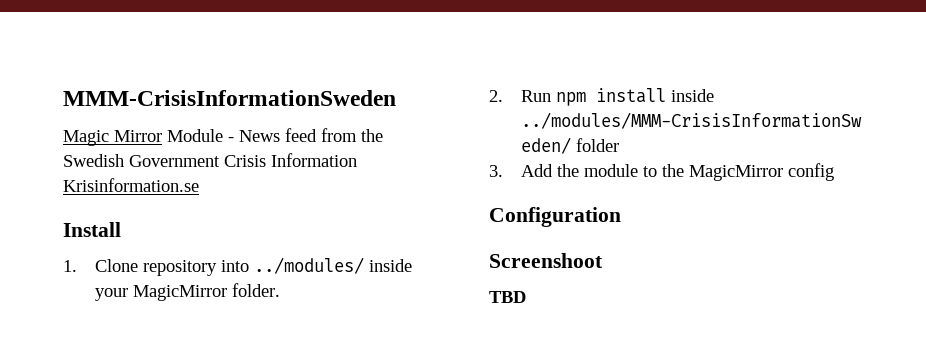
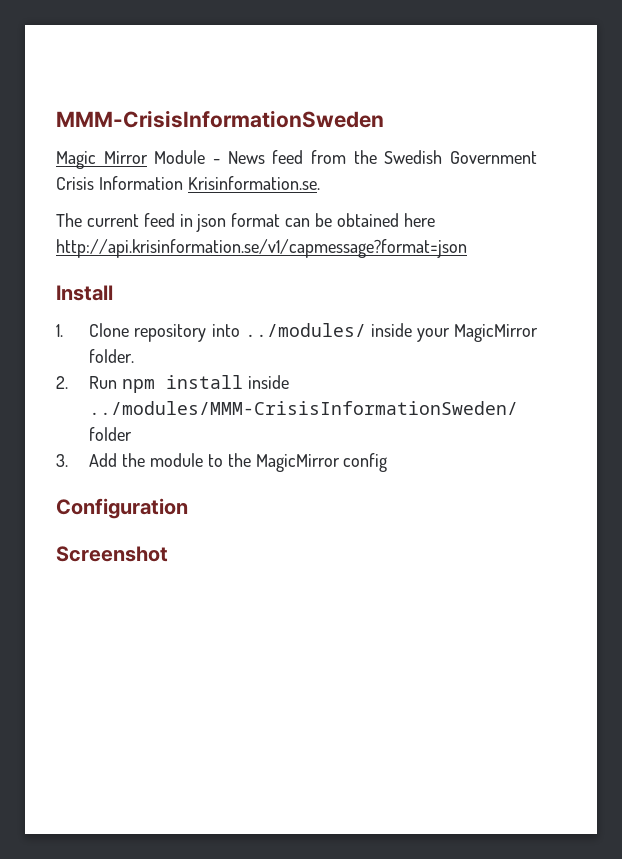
- Magic Mirror Module - News feed from the Swedish Government Crisis Information Krisinformation.se
+ Magic Mirror Module - News feed from the Swedish Government Crisis Information Krisinformation.se.
+ The current feed in json format can be obtained here http://api.krisinformation.se/v1/capmessage?format=json
- Screenshoot
- TBD
+ Screenshot

